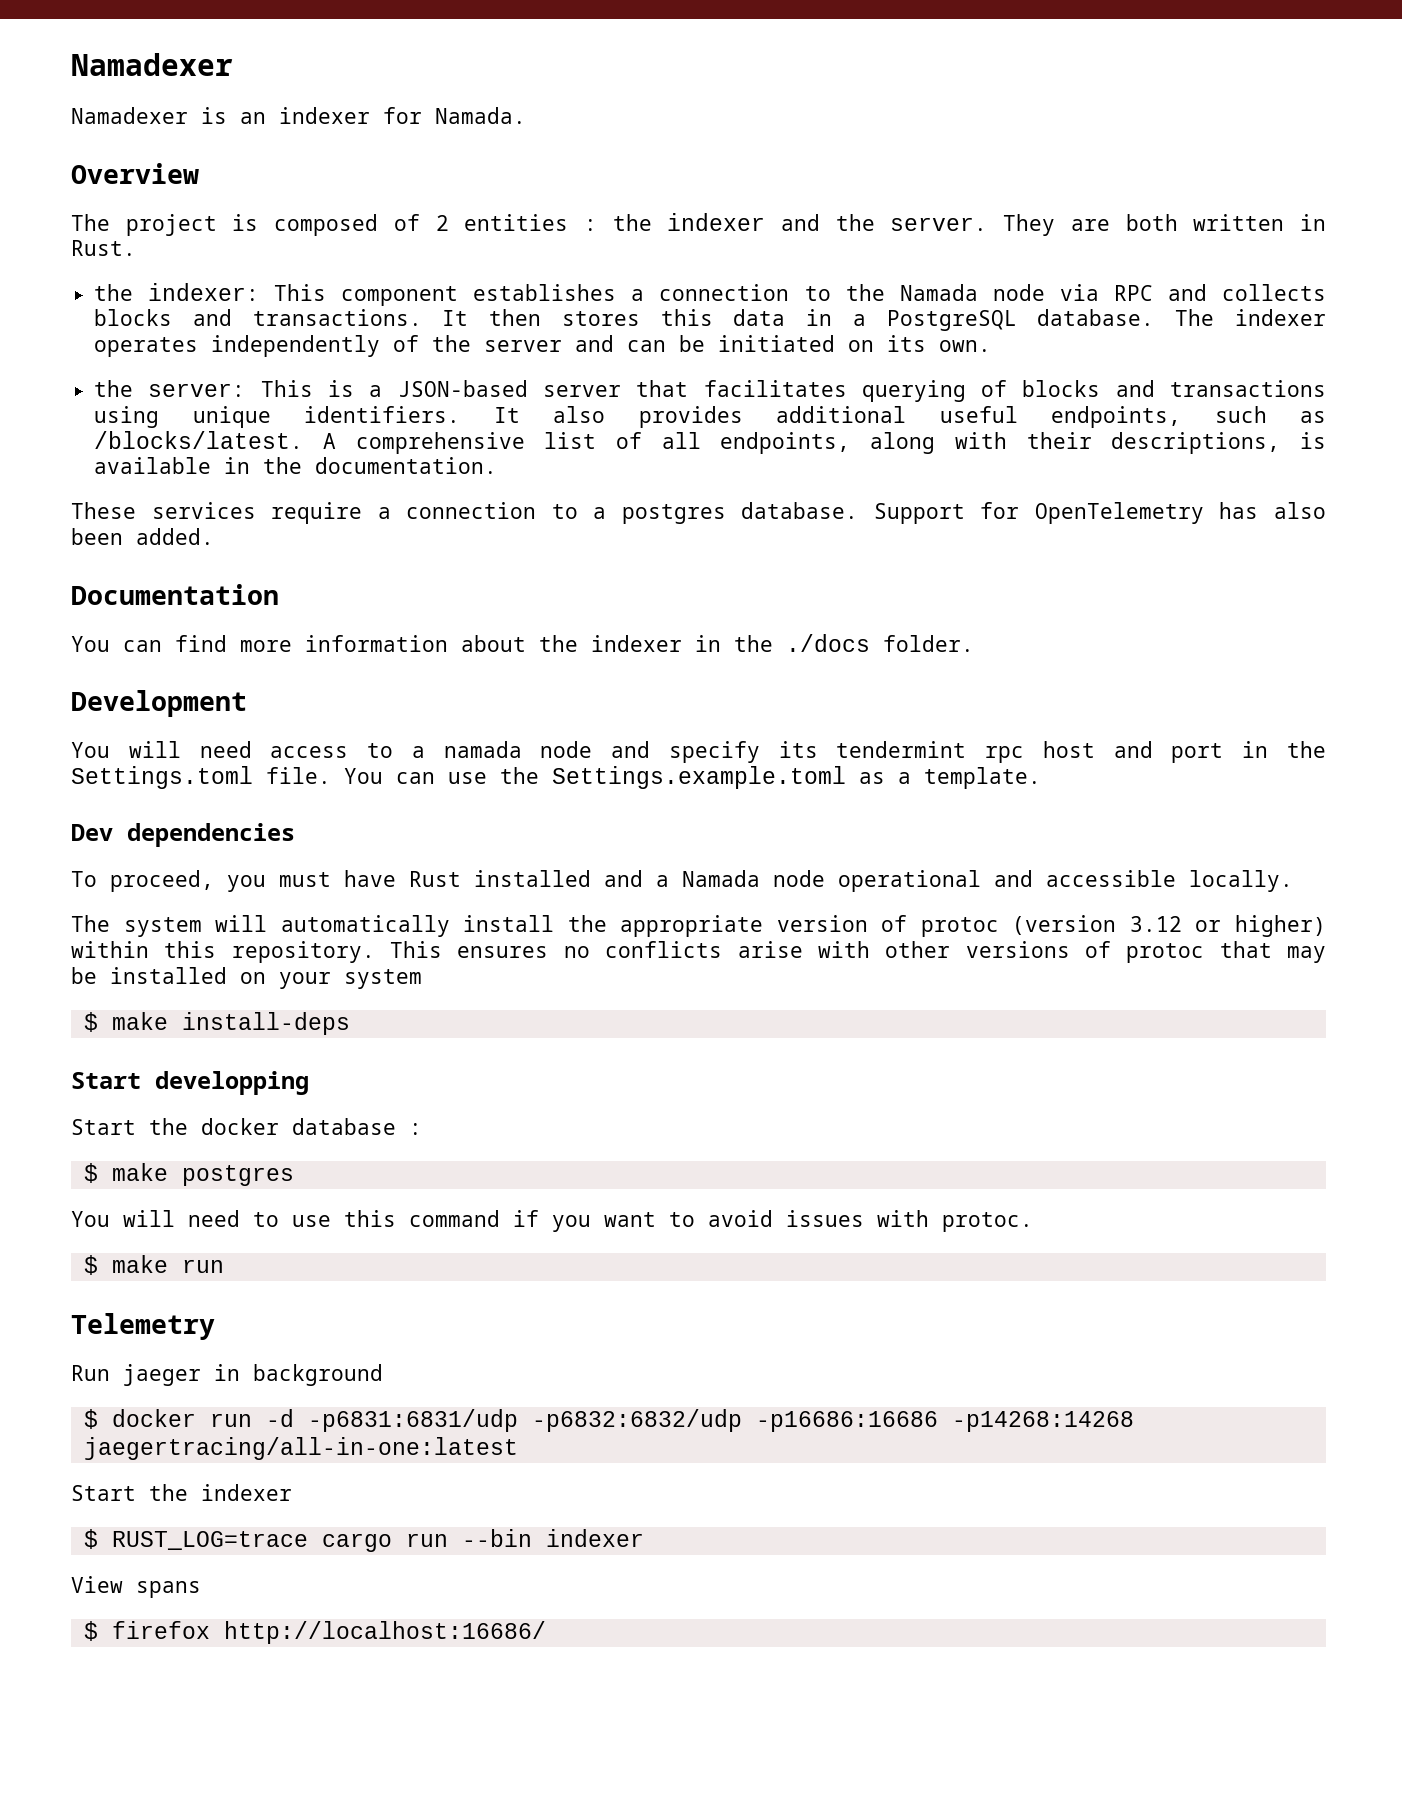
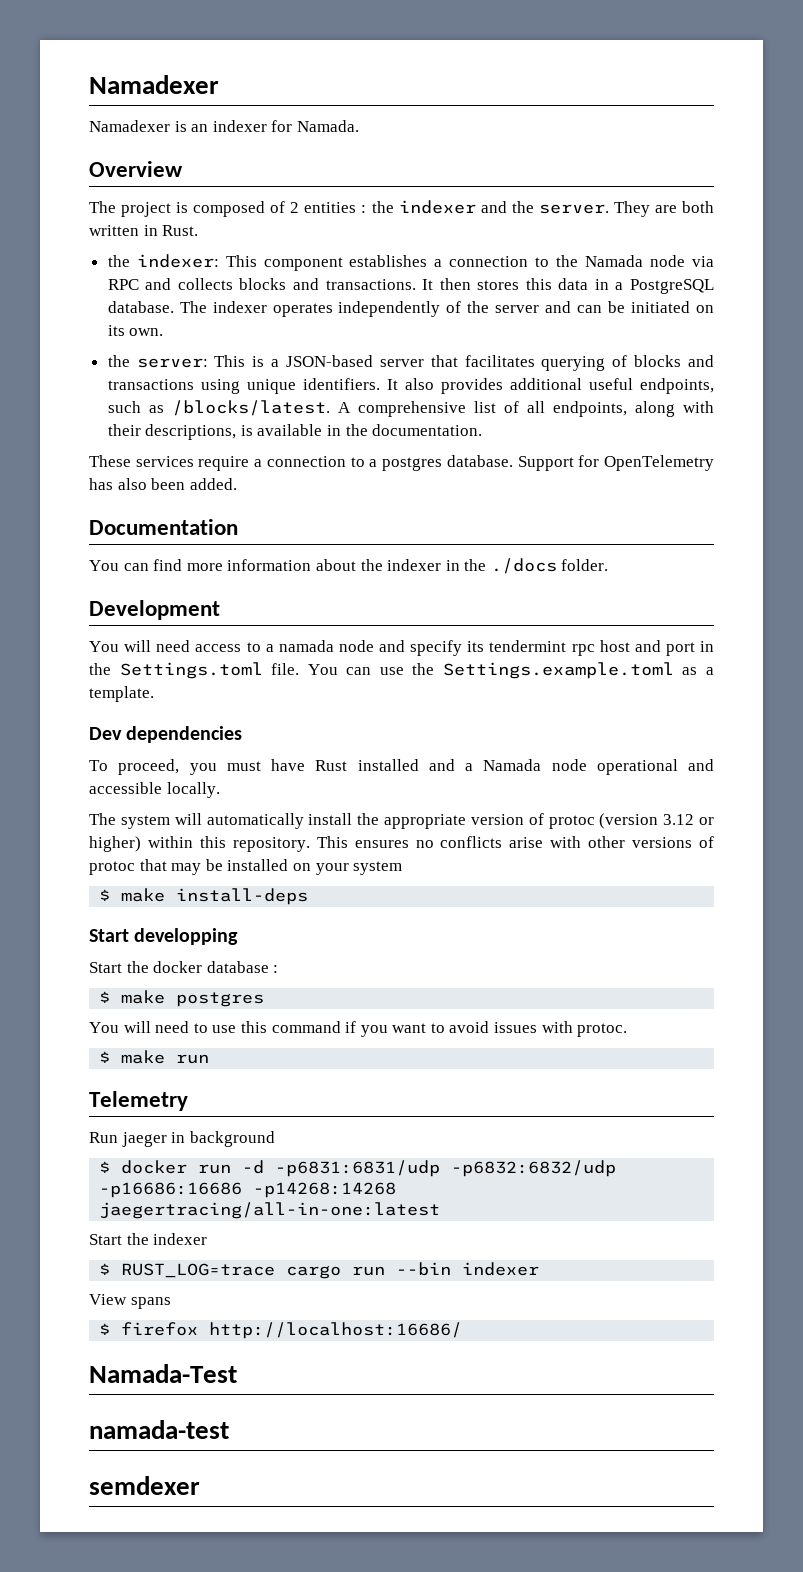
+ Namada-Test
+ namada-test
+ semdexer

